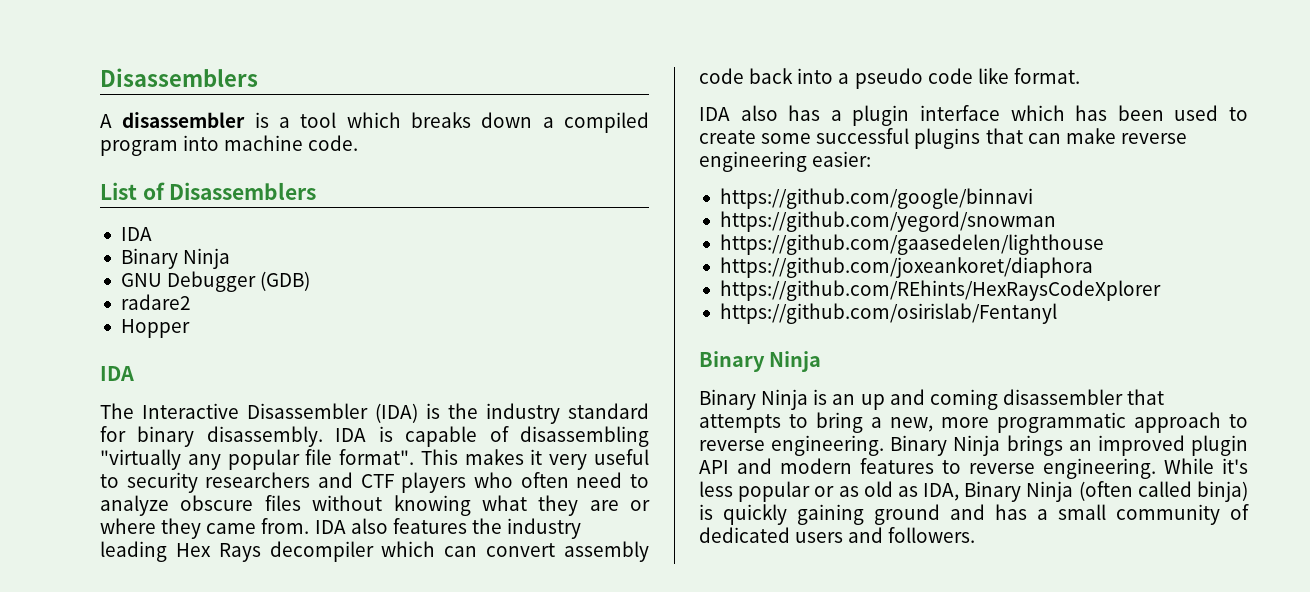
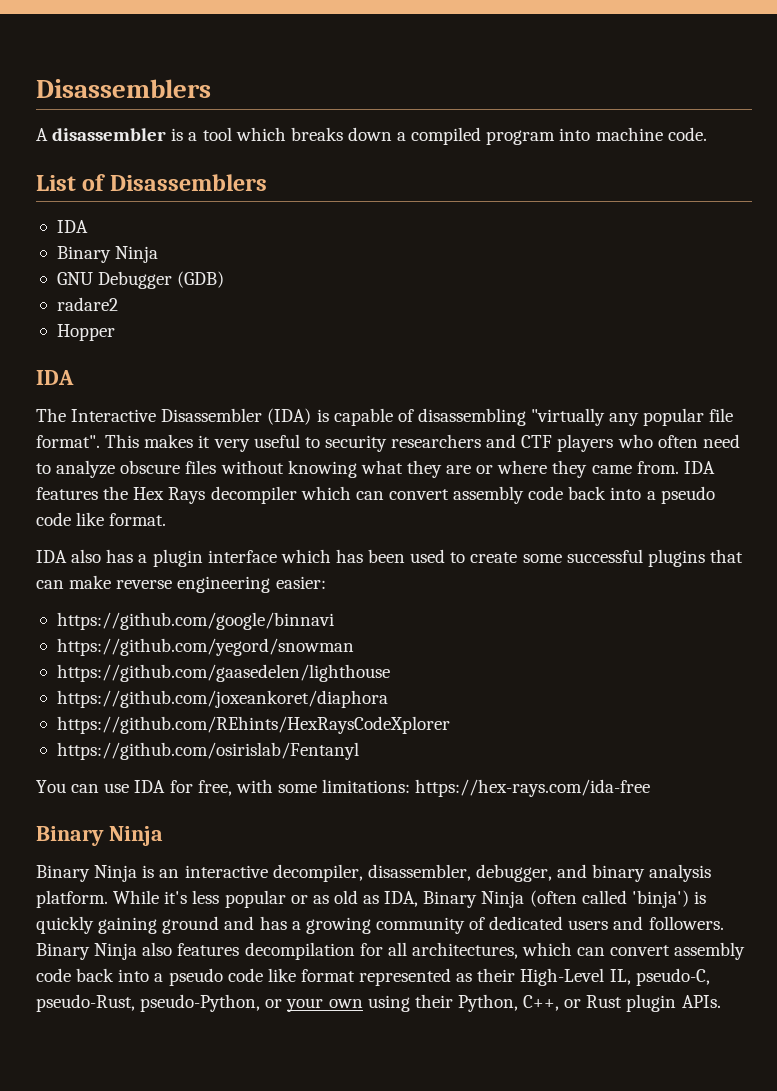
- The Interactive Disassembler (IDA) is the industry standard for binary disassembly. IDA is capable of disassembling "virtually any popular file format".
+ The Interactive Disassembler (IDA) is capable of disassembling "virtually any popular file format".
- IDA also features the industry leading Hex Rays decompiler which can convert assembly code back into a pseudo code like format.
+ IDA features the Hex Rays decompiler which can convert assembly code back into a pseudo code like format.
+ You can use IDA for free, with some limitations: https://hex-rays.com/ida-free
- Binary Ninja is an up and coming disassembler that attempts to bring a new, more programmatic approach to reverse engineering. Binary Ninja brings an improved plugin API and modern features to reverse engineering.
+ Binary Ninja is an interactive decompiler, disassembler, debugger, and binary analysis platform.
- While it's less popular or as old as IDA, Binary Ninja (often called binja) is quickly gaining ground and has a small community of dedicated users and followers.
+ While it's less popular or as old as IDA, Binary Ninja (often called 'binja') is quickly gaining ground and has a growing community of dedicated users and followers.
+ Binary Ninja also features decompilation for all architectures, which can convert assembly code back into a pseudo code like format represented as their High-Level IL, pseudo-C, pseudo-Rust, pseudo-Python, or your own using their Python, C++, or Rust plugin APIs.

